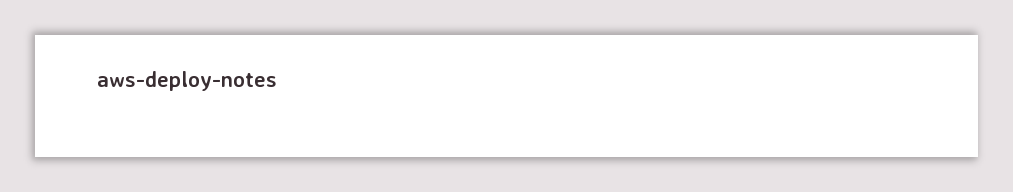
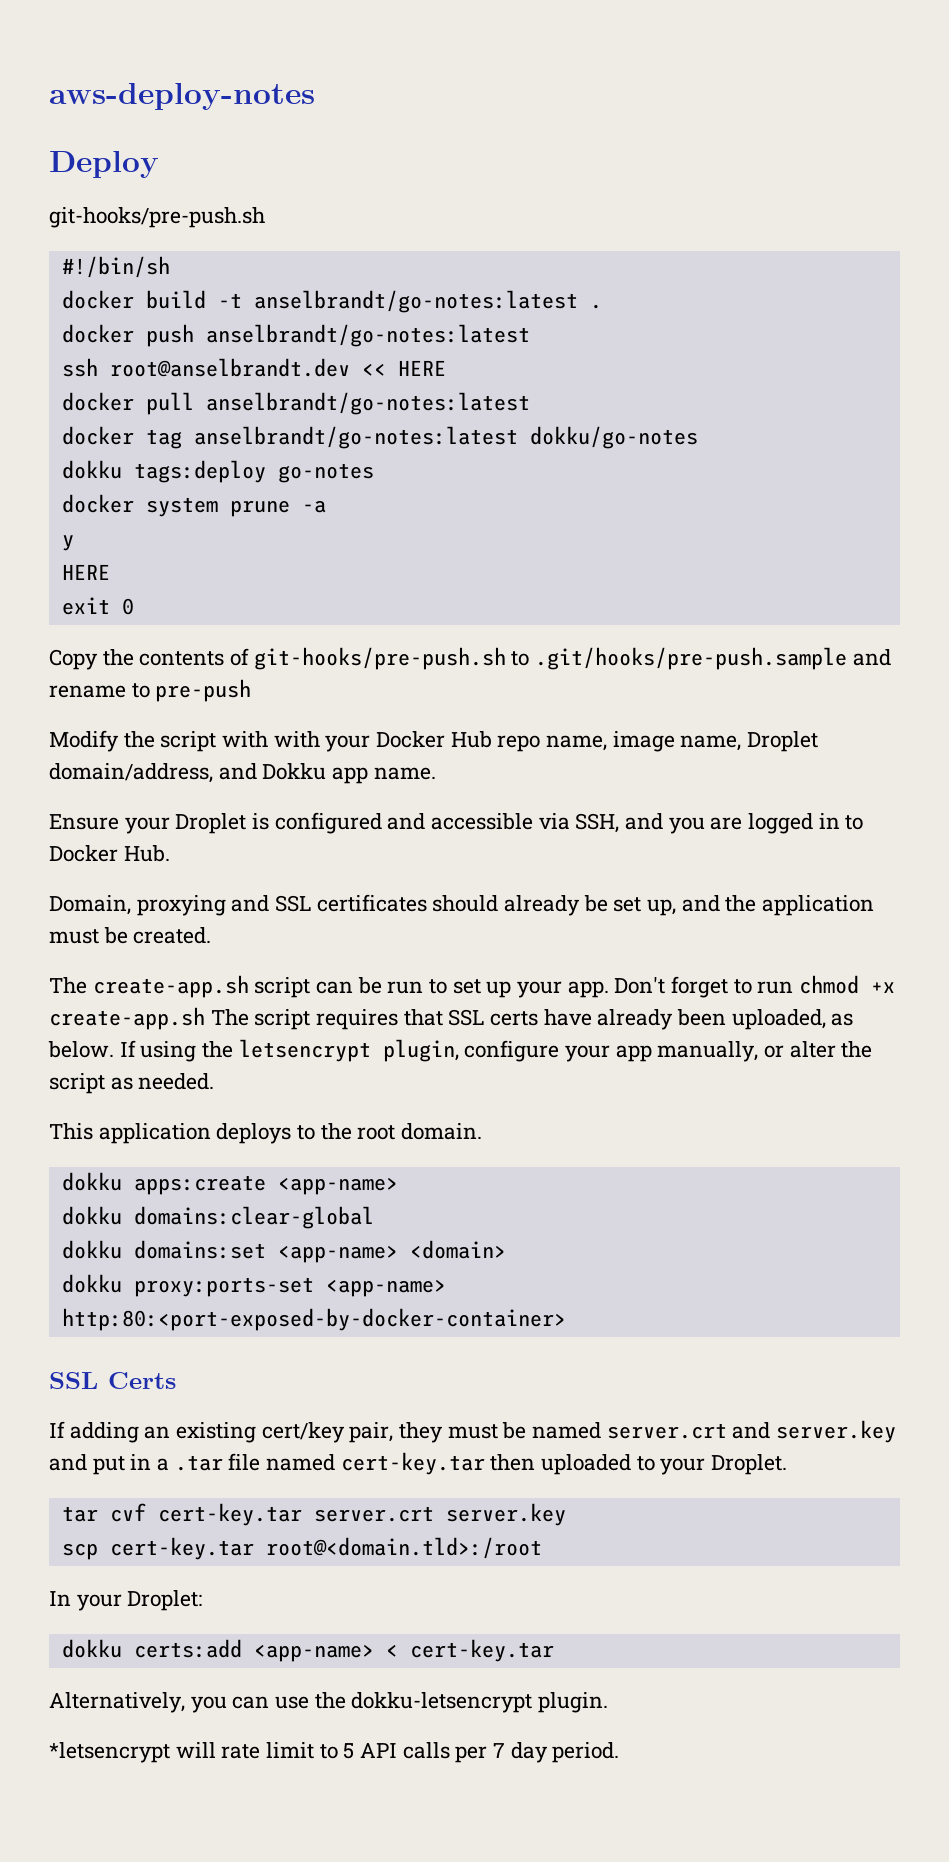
+ Deploy
+ git-hooks/pre-push.sh
+ #!/bin/sh
+ docker build -t anselbrandt/go-notes:latest .
+ docker push anselbrandt/go-notes:latest
+ ssh root@anselbrandt.dev << HERE
+ docker pull anselbrandt/go-notes:latest
+ docker tag anselbrandt/go-notes:latest dokku/go-notes
+ dokku tags:deploy go-notes
+ docker system prune -a
+ y
+ HERE
+ exit 0
+ Copy the contents of git-hooks/pre-push.sh to .git/hooks/pre-push.sample and rename to pre-push
+ Modify the script with with your Docker Hub repo name, image name, Droplet domain/address, and Dokku app name.
+ Ensure your Droplet is configured and accessible via SSH, and you are logged in to Docker Hub.
+ Domain, proxying and SSL certificates should already be set up, and the application must be created.
+ The create-app.sh script can be run to set up your app. Don't forget to run chmod +x create-app.sh The script requires that SSL certs have already been uploaded, as below. If using the letsencrypt plugin, configure your app manually, or alter the script as needed.
+ This application deploys to the root domain.
+ dokku apps:create <app-name>
+ dokku domains:clear-global
+ dokku domains:set <app-name> <domain>
+ dokku proxy:ports-set <app-name> http:80:<port-exposed-by-docker-container>
+ SSL Certs
+ If adding an existing cert/key pair, they must be named server.crt and server.key and put in a .tar file named cert-key.tar then uploaded to your Droplet.
+ tar cvf cert-key.tar server.crt server.key
+ scp cert-key.tar root@<domain.tld>:/root
+ In your Droplet:
+ dokku certs:add <app-name> < cert-key.tar
+ Alternatively, you can use the dokku-letsencrypt plugin.
+ *letsencrypt will rate limit to 5 API calls per 7 day period.

